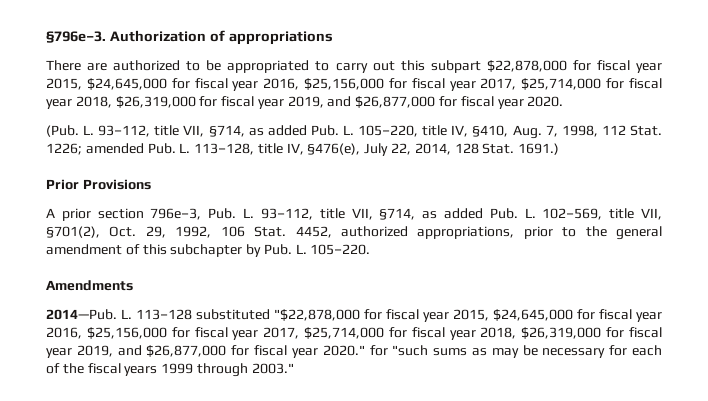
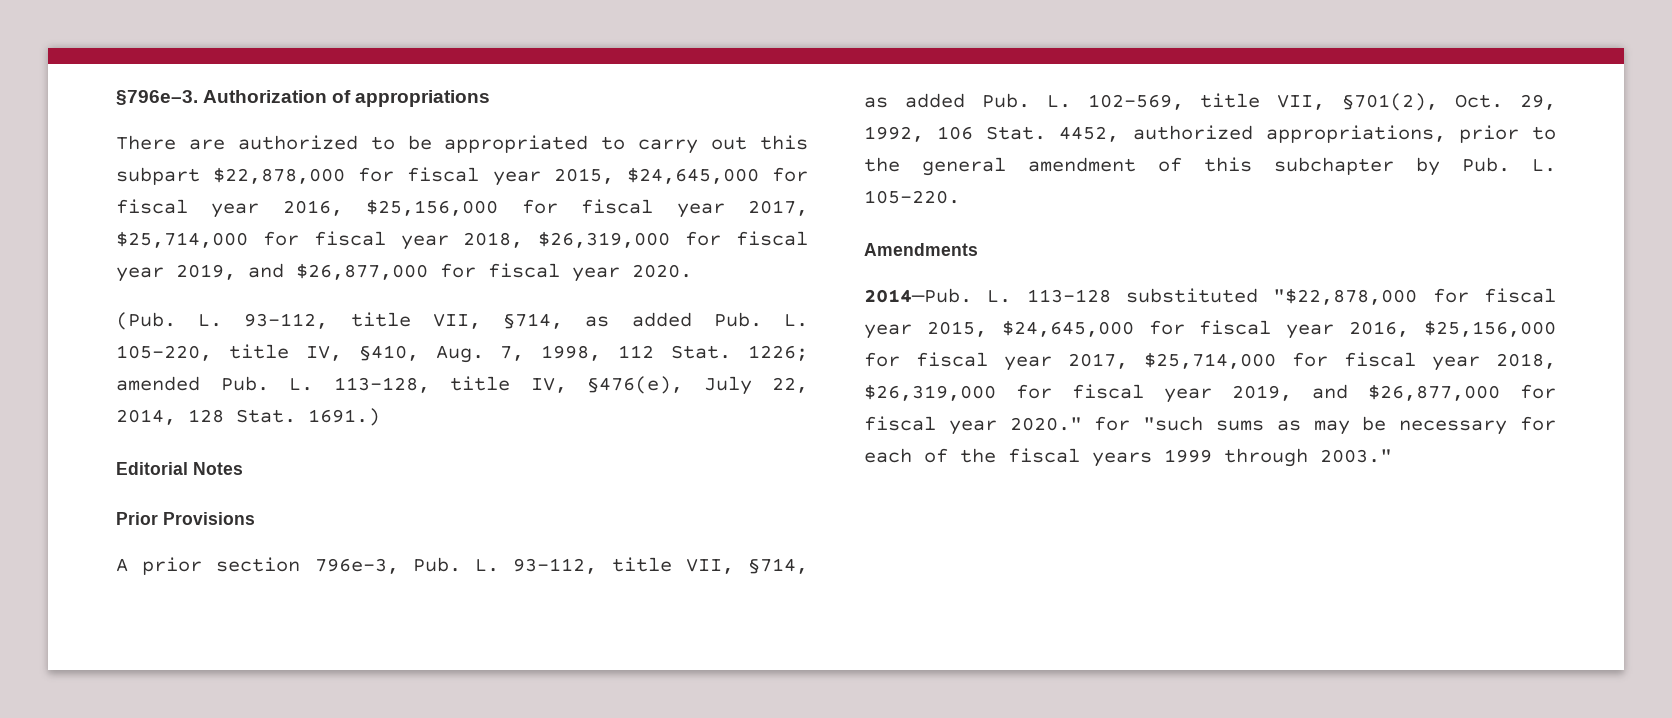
+ Editorial Notes

